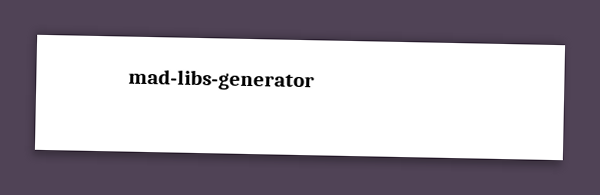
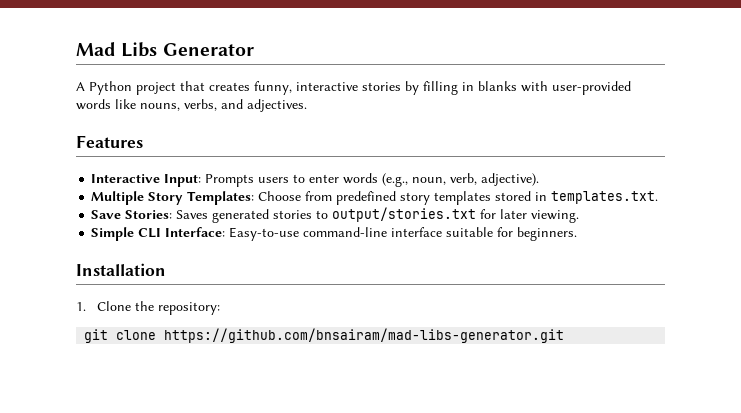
- mad-libs-generator
+ Mad Libs Generator
+ A Python project that creates funny, interactive stories by filling in blanks with user-provided words like nouns, verbs, and adjectives.
+ Features
+ Interactive Input: Prompts users to enter words (e.g., noun, verb, adjective).
+ Multiple Story Templates: Choose from predefined story templates stored in templates.txt.
+ Save Stories: Saves generated stories to output/stories.txt for later viewing.
+ Simple CLI Interface: Easy-to-use command-line interface suitable for beginners.
+ Installation
+ 1. Clone the repository:
+ git clone https://github.com/bnsairam/mad-libs-generator.git

